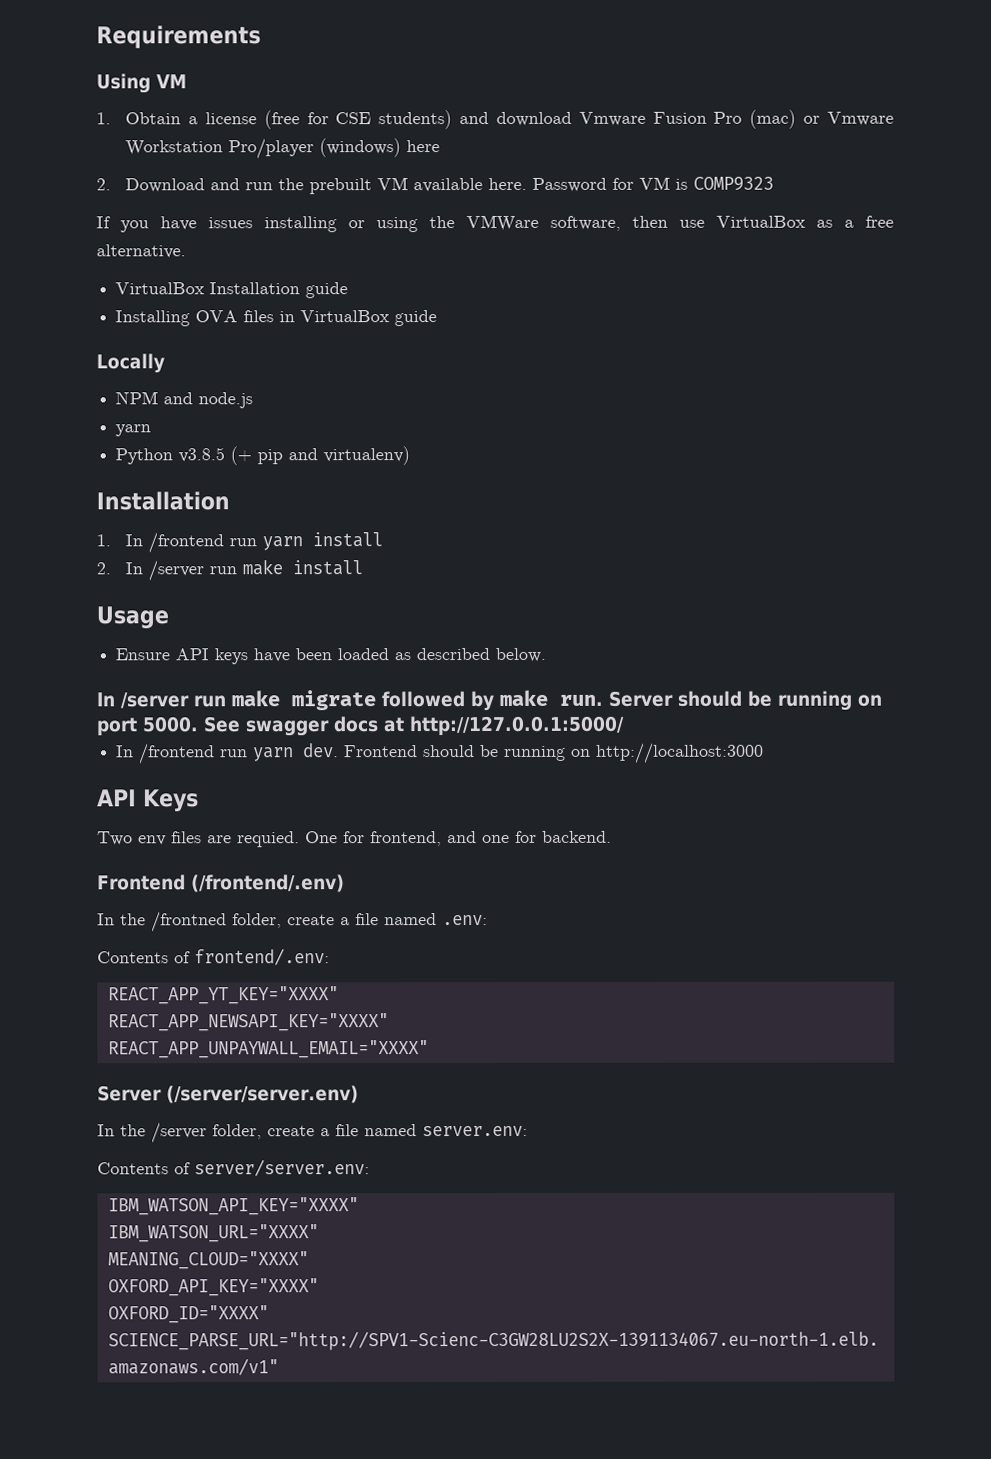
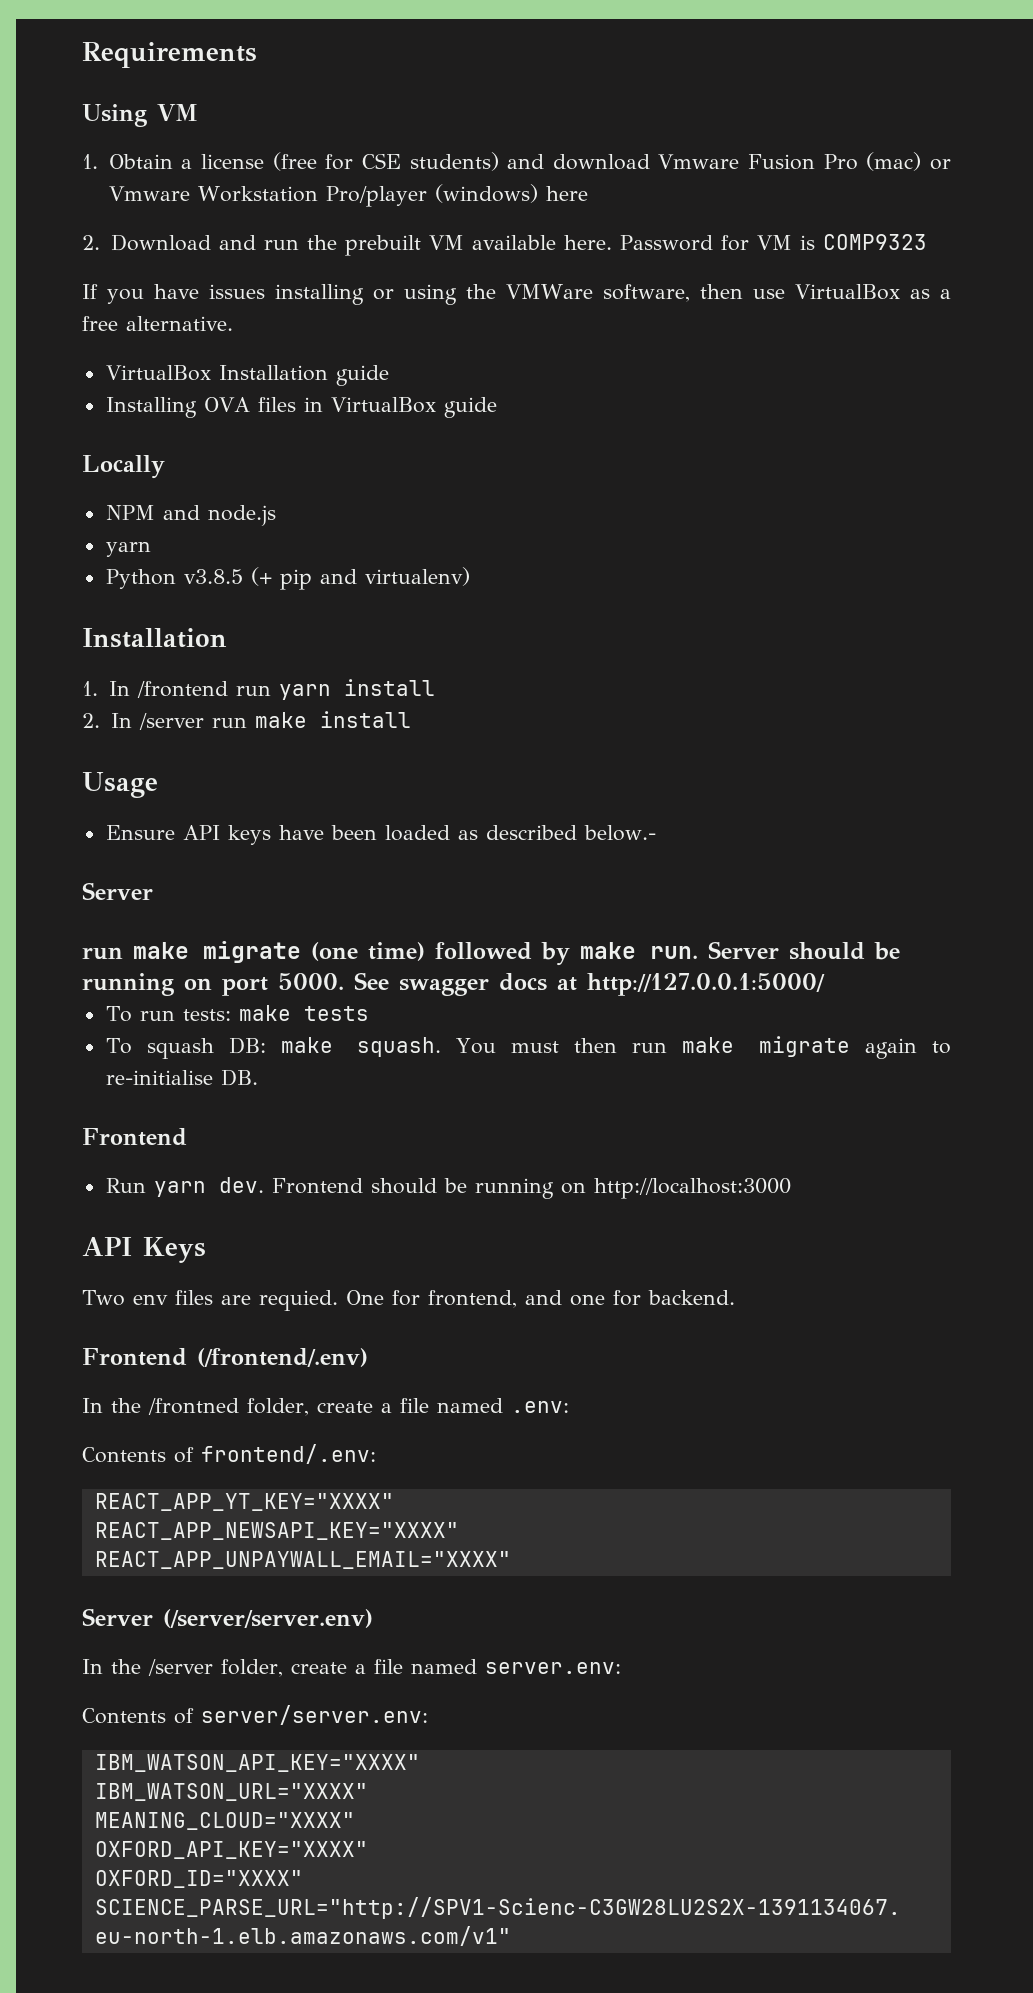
- Ensure API keys have been loaded as described below.
- In /server run make migrate followed by make run.
+ Ensure API keys have been loaded as described below.-
+ Server
+ run make migrate (one time) followed by make run.
- In /frontend run yarn dev.
+ To run tests: make tests
+ To squash DB: make squash. You must then run make migrate again to re-initialise DB.
+ Frontend
+ Run yarn dev.

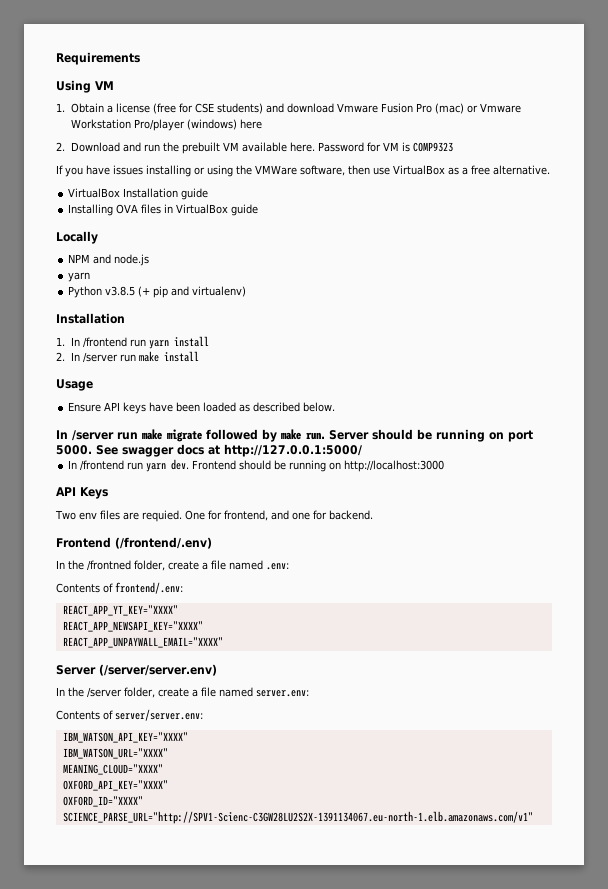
- Ensure API keys have been loaded as described below.-
- Server
- run make migrate (one time) followed by make run.
+ Ensure API keys have been loaded as described below.
+ In /server run make migrate followed by make run.
- To run tests: make tests
- To squash DB: make squash. You must then run make migrate again to re-initialise DB.
- Frontend
- Run yarn dev.
+ In /frontend run yarn dev.

